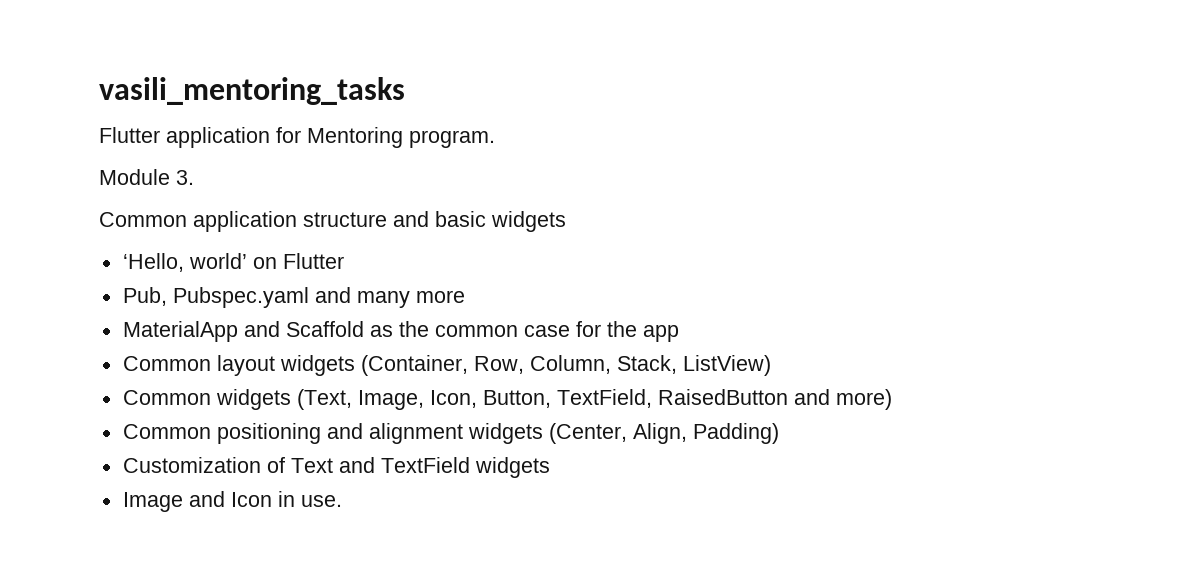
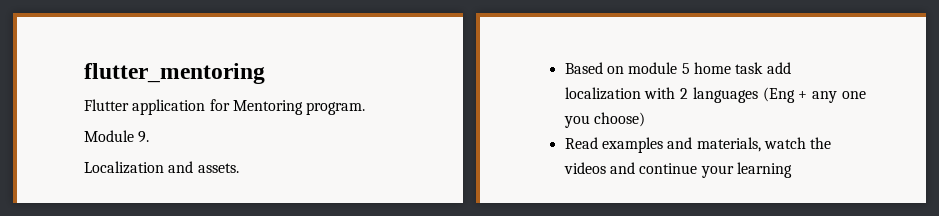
- vasili_mentoring_tasks
+ flutter_mentoring
- Module 3.
- Common application structure and basic widgets
- ‘Hello, world’ on Flutter
- Pub, Pubspec.yaml and many more
- MaterialApp and Scaffold as the common case for the app
- Common layout widgets (Container, Row, Column, Stack, ListView)
- Common widgets (Text, Image, Icon, Button, TextField, RaisedButton and more)
- Common positioning and alignment widgets (Center, Align, Padding)
- Customization of Text and TextField widgets
- Image and Icon in use.
+ Module 9.
+ Localization and assets.
+ Based on module 5 home task add localization with 2 languages (Eng + any one you choose)
+ Read examples and materials, watch the videos and continue your learning

